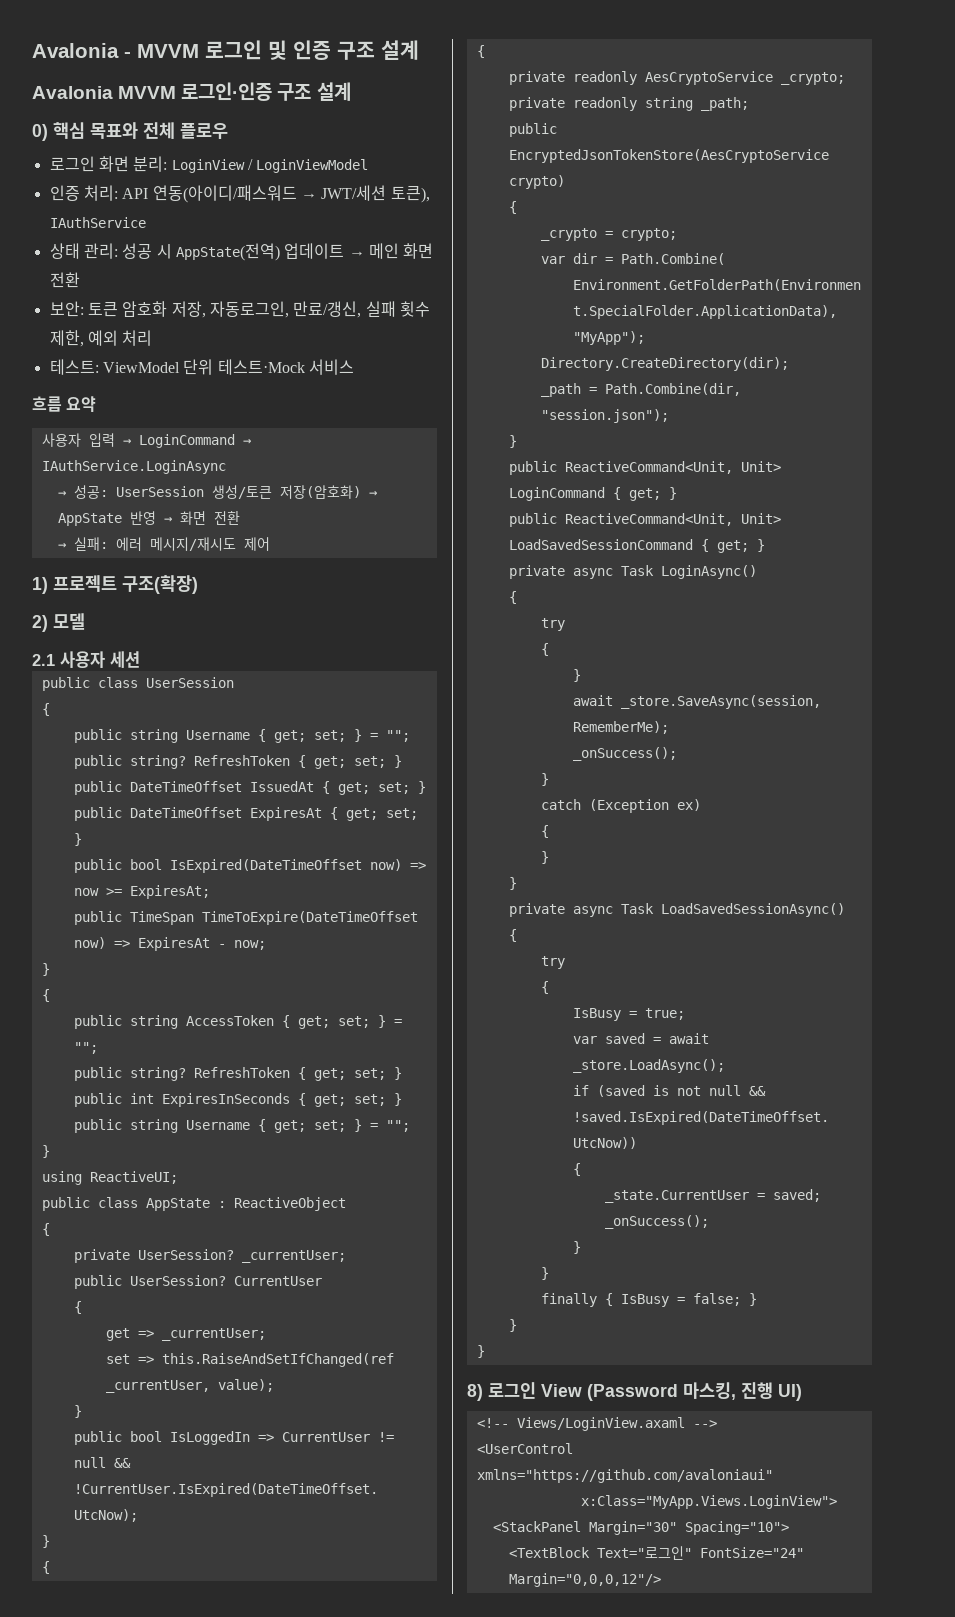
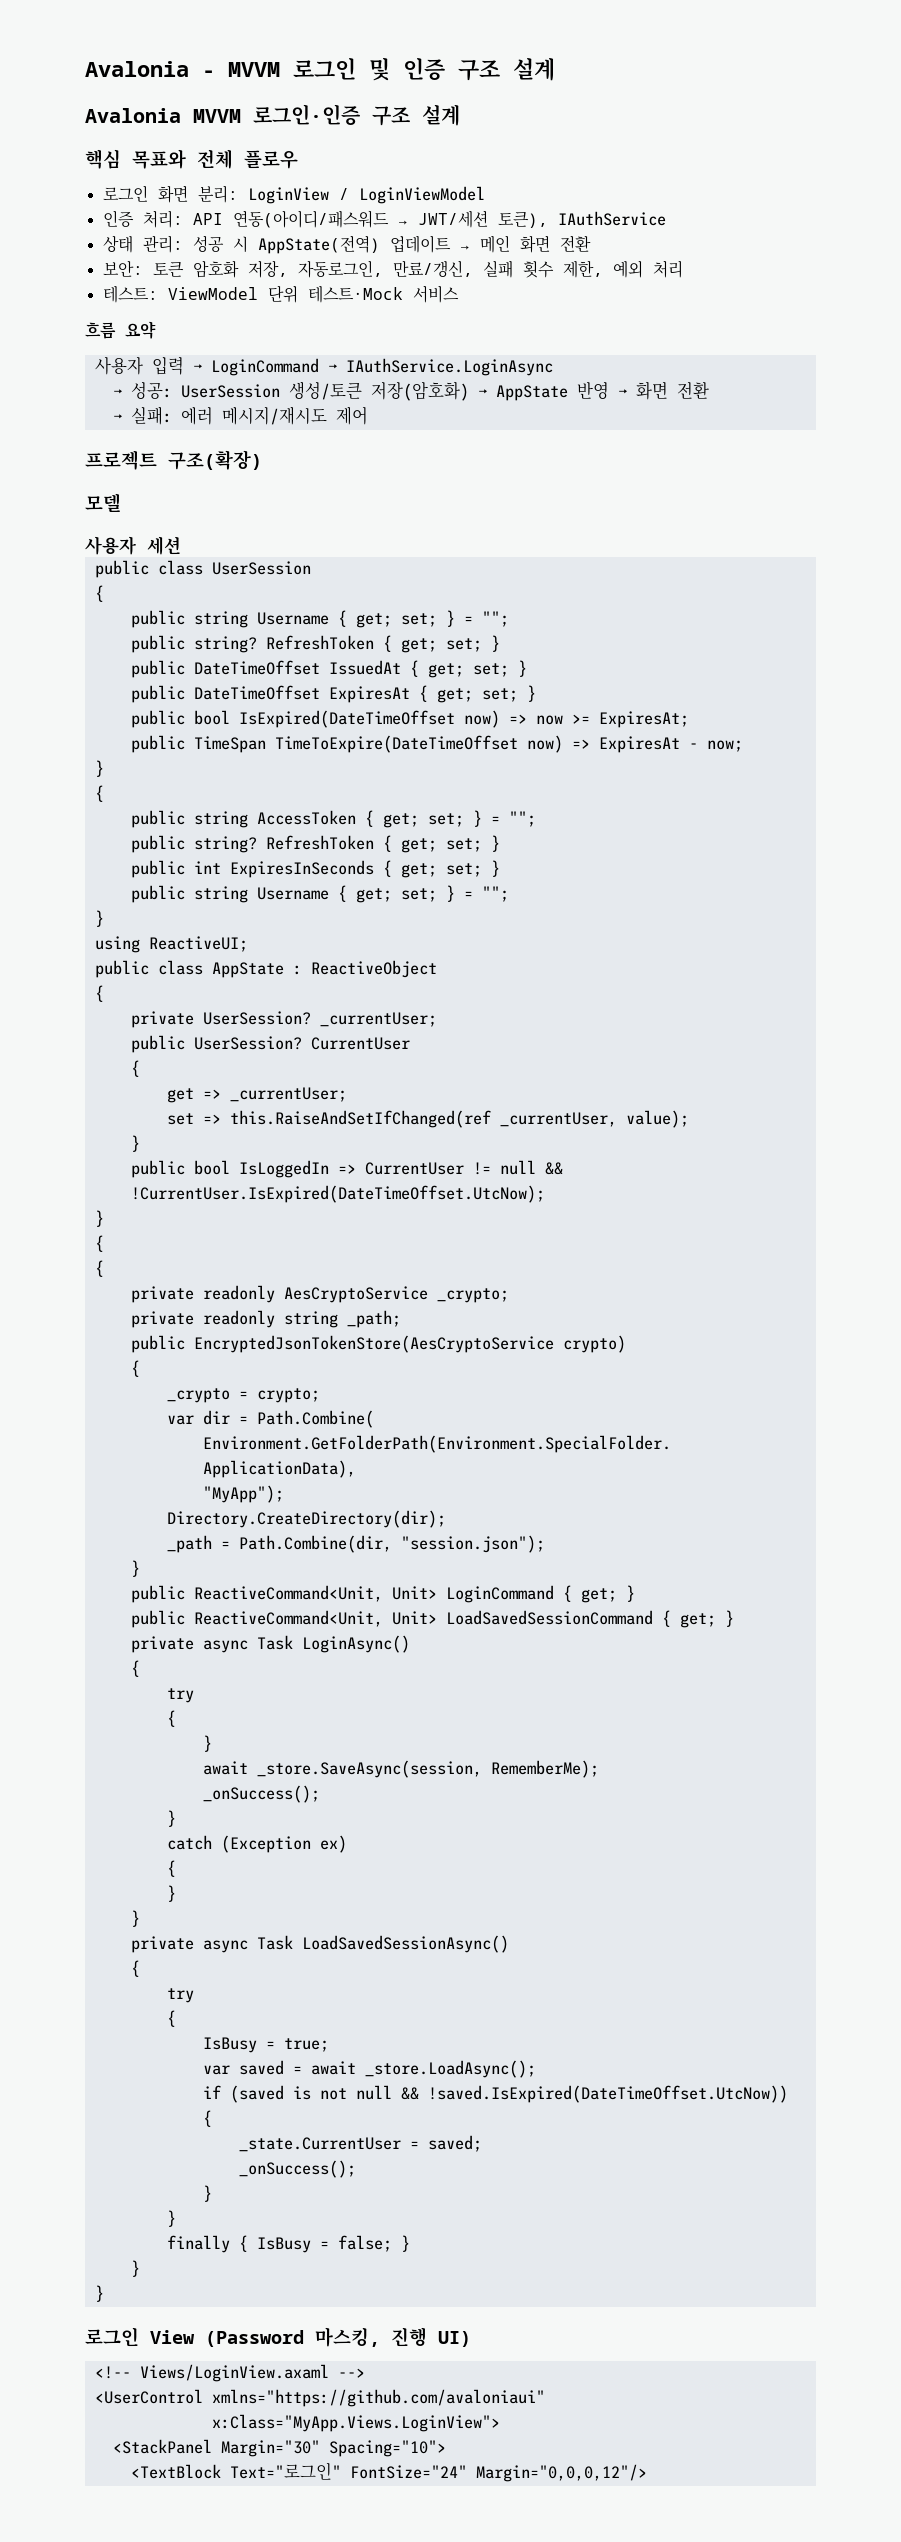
- 0) 핵심 목표와 전체 플로우
+ 핵심 목표와 전체 플로우
- 1) 프로젝트 구조(확장)
+ 프로젝트 구조(확장)
- 2) 모델
+ 모델
- 2.1 사용자 세션
+ 사용자 세션
- 8) 로그인 View (Password 마스킹, 진행 UI)
+ 로그인 View (Password 마스킹, 진행 UI)

